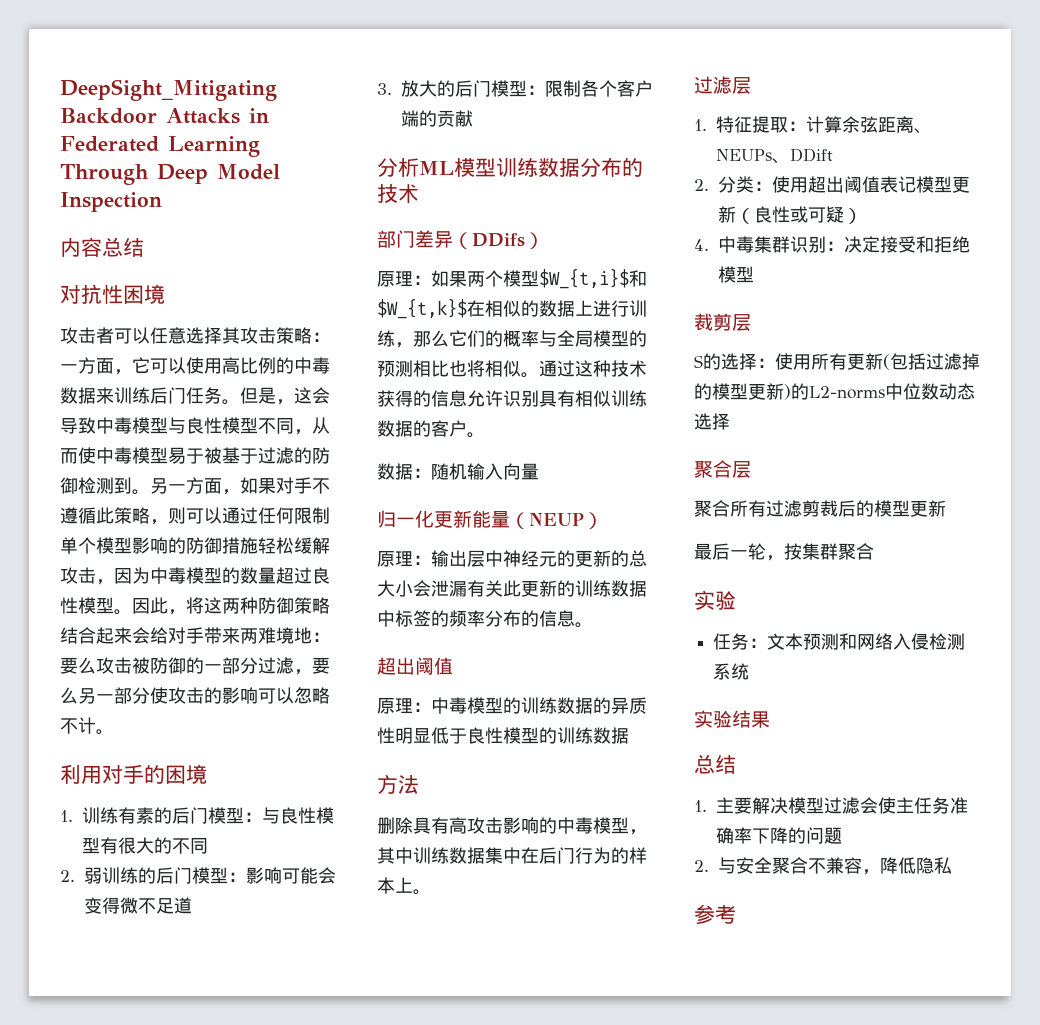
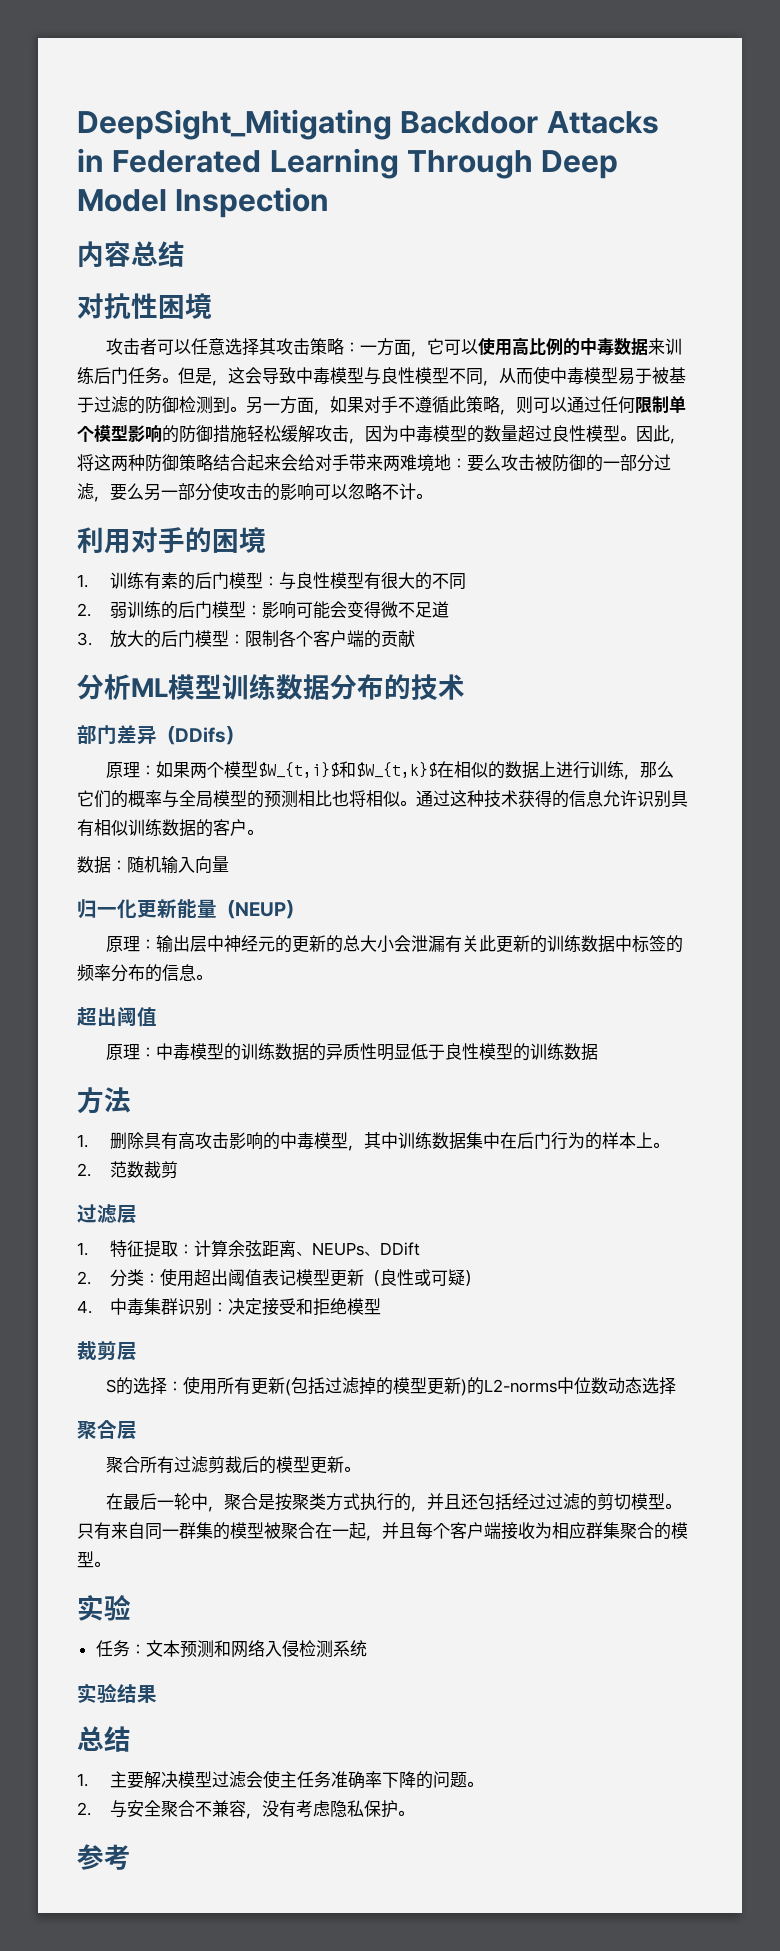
- 删除具有高攻击影响的中毒模型，其中训练数据集中在后门行为的样本上。
+ 1.删除具有高攻击影响的中毒模型，其中训练数据集中在后门行为的样本上。
+ 2.范数裁剪
- 聚合所有过滤剪裁后的模型更新
- 最后一轮，按集群聚合
+ 聚合所有过滤剪裁后的模型更新。
+ 在最后一轮中，聚合是按聚类方式执行的，并且还包括经过过滤的剪切模型。只有来自同一群集的模型被聚合在一起，并且每个客户端接收为相应群集聚合的模型。
- 1.主要解决模型过滤会使主任务准确率下降的问题
+ 1.主要解决模型过滤会使主任务准确率下降的问题。
- 2.与安全聚合不兼容，降低隐私
+ 2.与安全聚合不兼容，没有考虑隐私保护。

